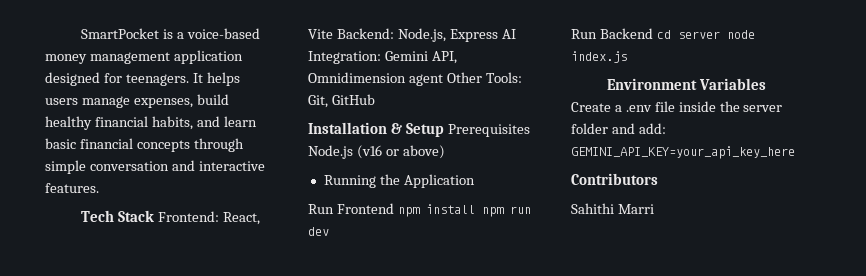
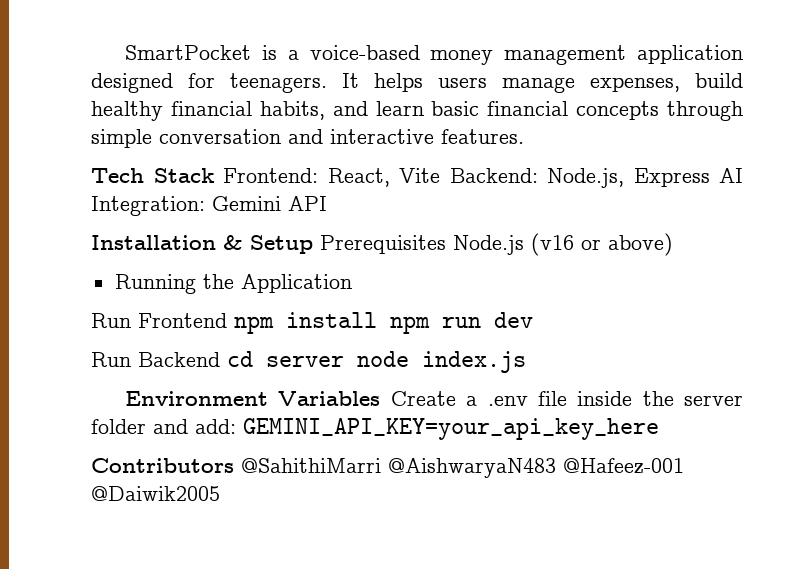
- Tech Stack Frontend: React, Vite Backend: Node.js, Express AI Integration: Gemini API, Omnidimension agent Other Tools: Git, GitHub
+ Tech Stack Frontend: React, Vite Backend: Node.js, Express AI Integration: Gemini API
- Contributors
- Sahithi Marri
+ Contributors @SahithiMarri @AishwaryaN483 @Hafeez-001 @Daiwik2005

